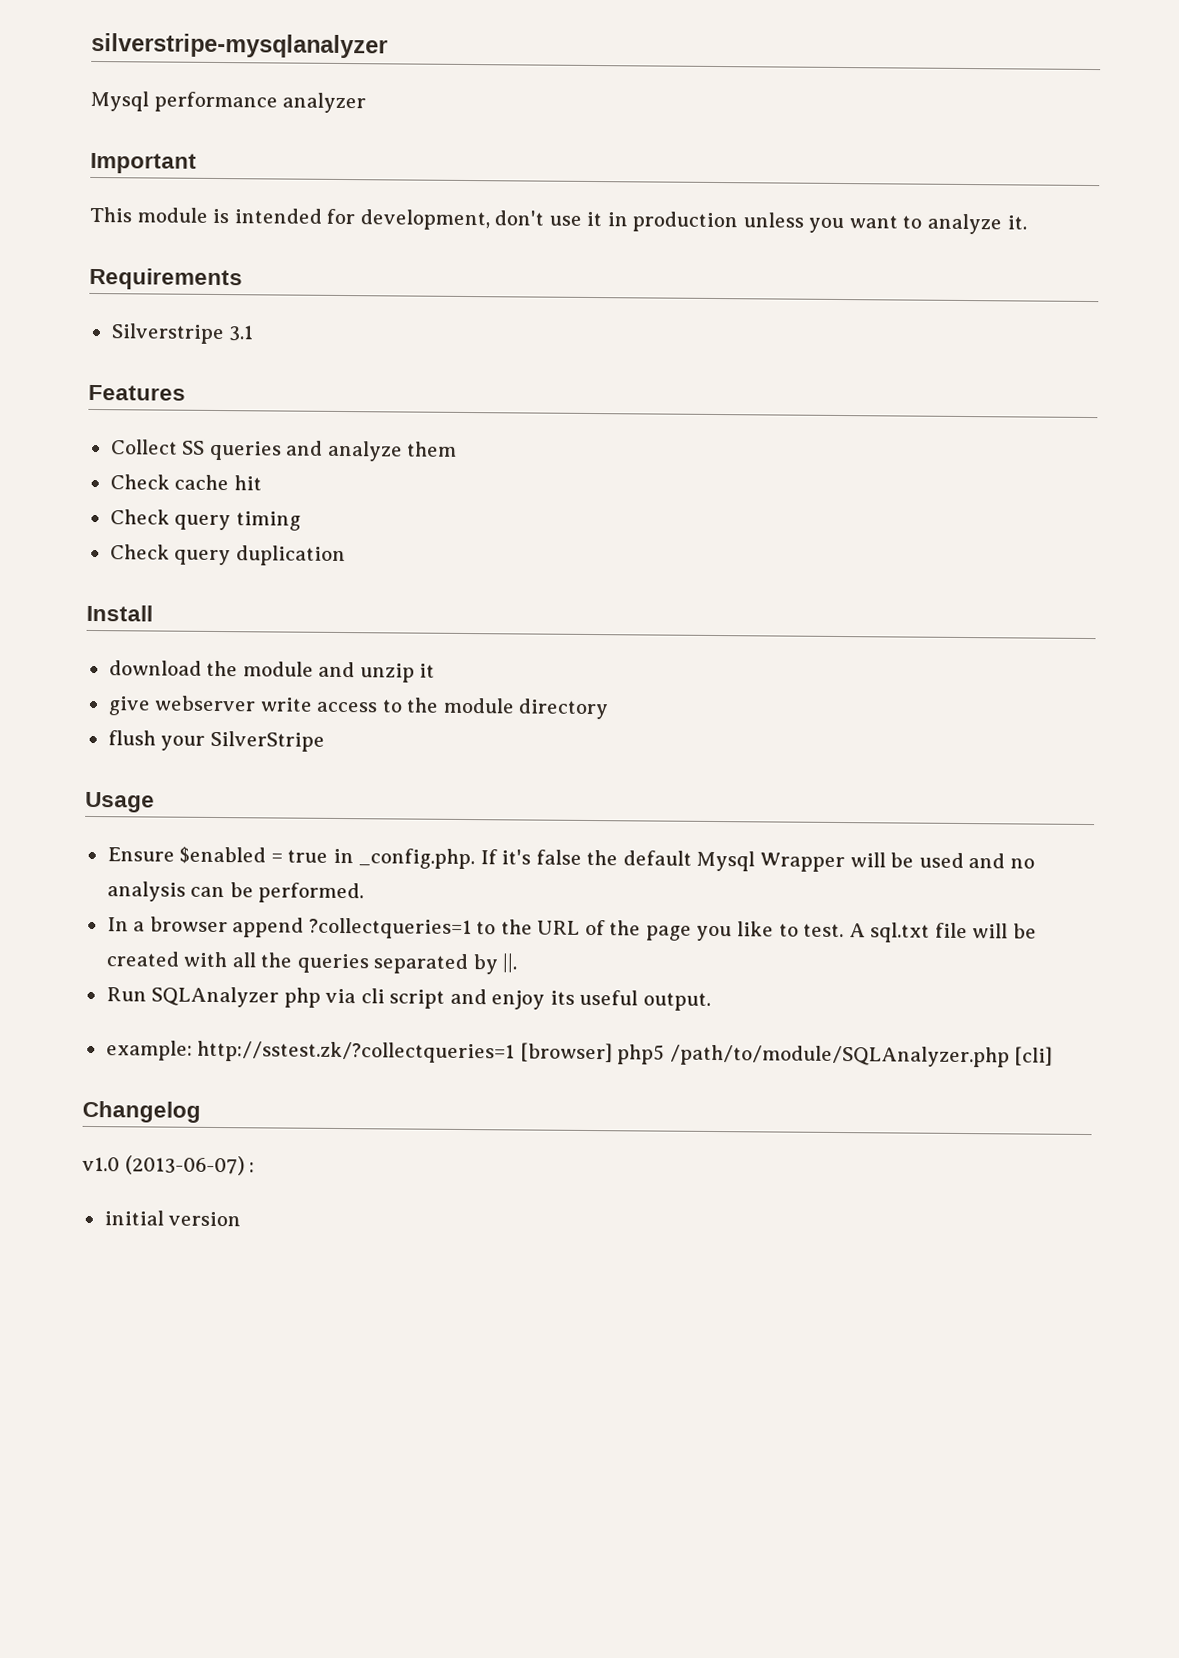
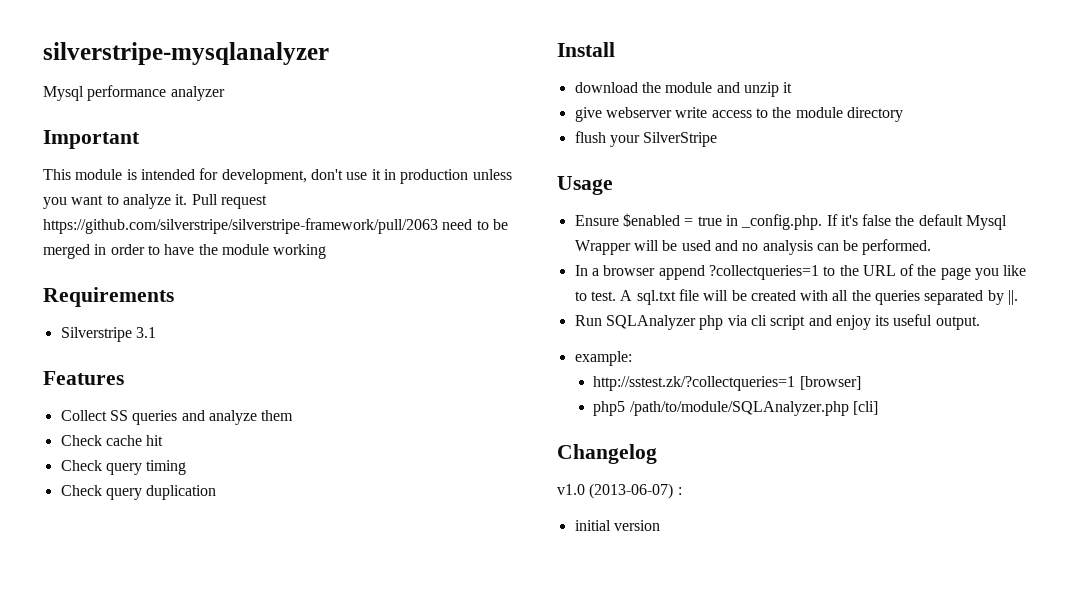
+ Pull request https://github.com/silverstripe/silverstripe-framework/pull/2063 need to be merged in order to have the module working
- example: http://sstest.zk/?collectqueries=1 [browser] php5 /path/to/module/SQLAnalyzer.php [cli]
+ example:
+ http://sstest.zk/?collectqueries=1 [browser]
+ php5 /path/to/module/SQLAnalyzer.php [cli]

